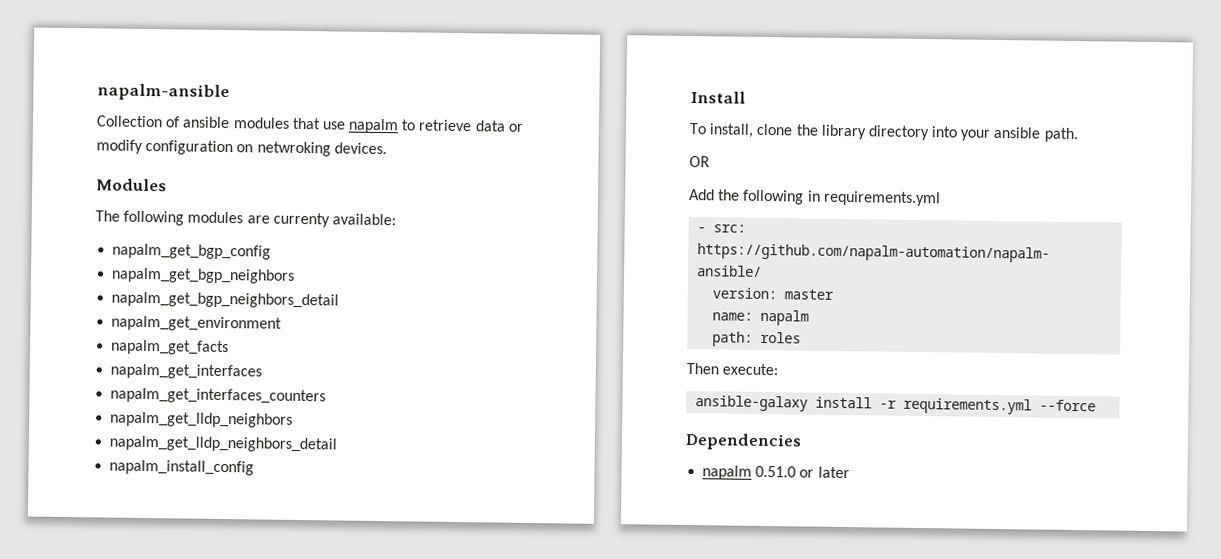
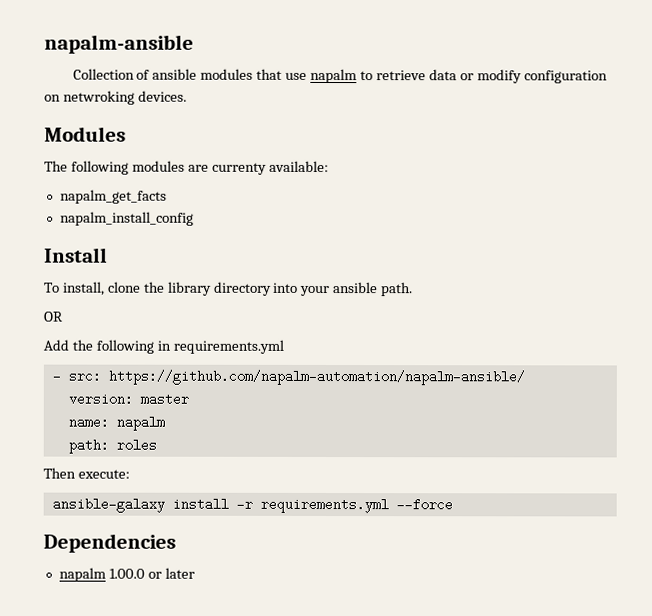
- napalm_get_bgp_config
- napalm_get_bgp_neighbors
- napalm_get_bgp_neighbors_detail
- napalm_get_environment
  napalm_get_facts
- napalm_get_interfaces
- napalm_get_interfaces_counters
- napalm_get_lldp_neighbors
- napalm_get_lldp_neighbors_detail
- napalm 0.51.0 or later
+ napalm 1.00.0 or later

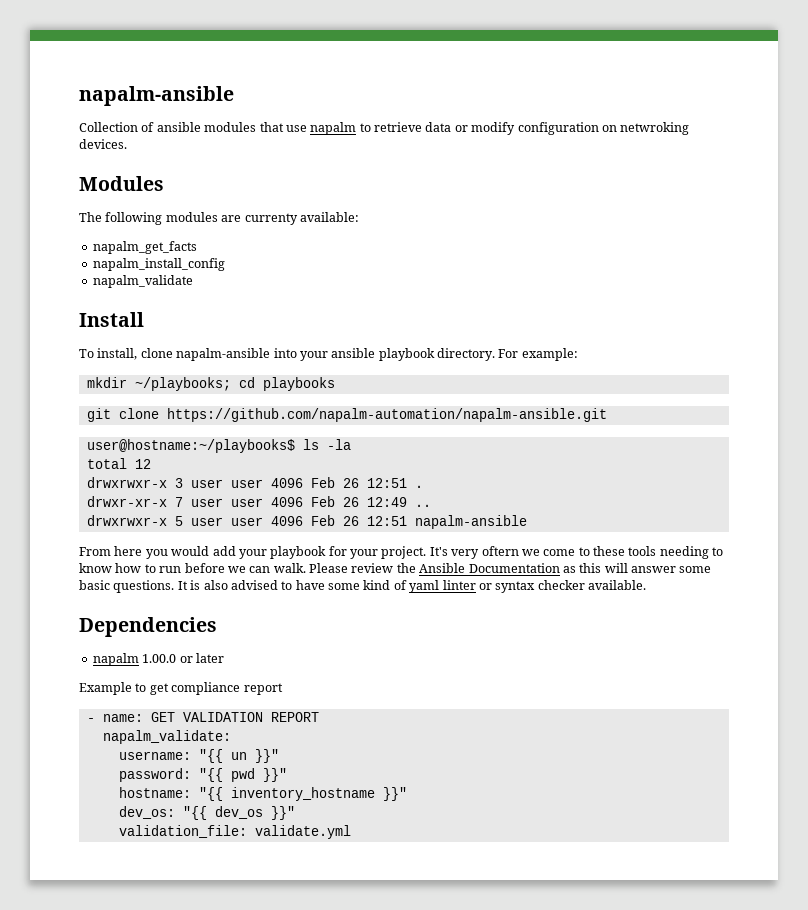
+ napalm_validate
- To install, clone the library directory into your ansible path.
- OR
- Add the following in requirements.yml
- - src: https://github.com/napalm-automation/napalm-ansible/
- version: master
- name: napalm
- path: roles
- Then execute:
- ansible-galaxy install -r requirements.yml --force
+ To install, clone napalm-ansible into your ansible playbook directory. For example:
+ mkdir ~/playbooks; cd playbooks
+ git clone https://github.com/napalm-automation/napalm-ansible.git
+ user@hostname:~/playbooks$ ls -la
+ total 12
+ drwxrwxr-x 3 user user 4096 Feb 26 12:51 .
+ drwxr-xr-x 7 user user 4096 Feb 26 12:49 ..
+ drwxrwxr-x 5 user user 4096 Feb 26 12:51 napalm-ansible
+ From here you would add your playbook for your project. It's very oftern we come to these tools needing to know how to run before we can walk. Please review the Ansible Documentation as this will answer some basic questions. It is also advised to have some kind of yaml linter or syntax checker available.
+ Example to get compliance report
+ - name: GET VALIDATION REPORT
+ napalm_validate:
+ username: "{{ un }}"
+ password: "{{ pwd }}"
+ hostname: "{{ inventory_hostname }}"
+ dev_os: "{{ dev_os }}"
+ validation_file: validate.yml

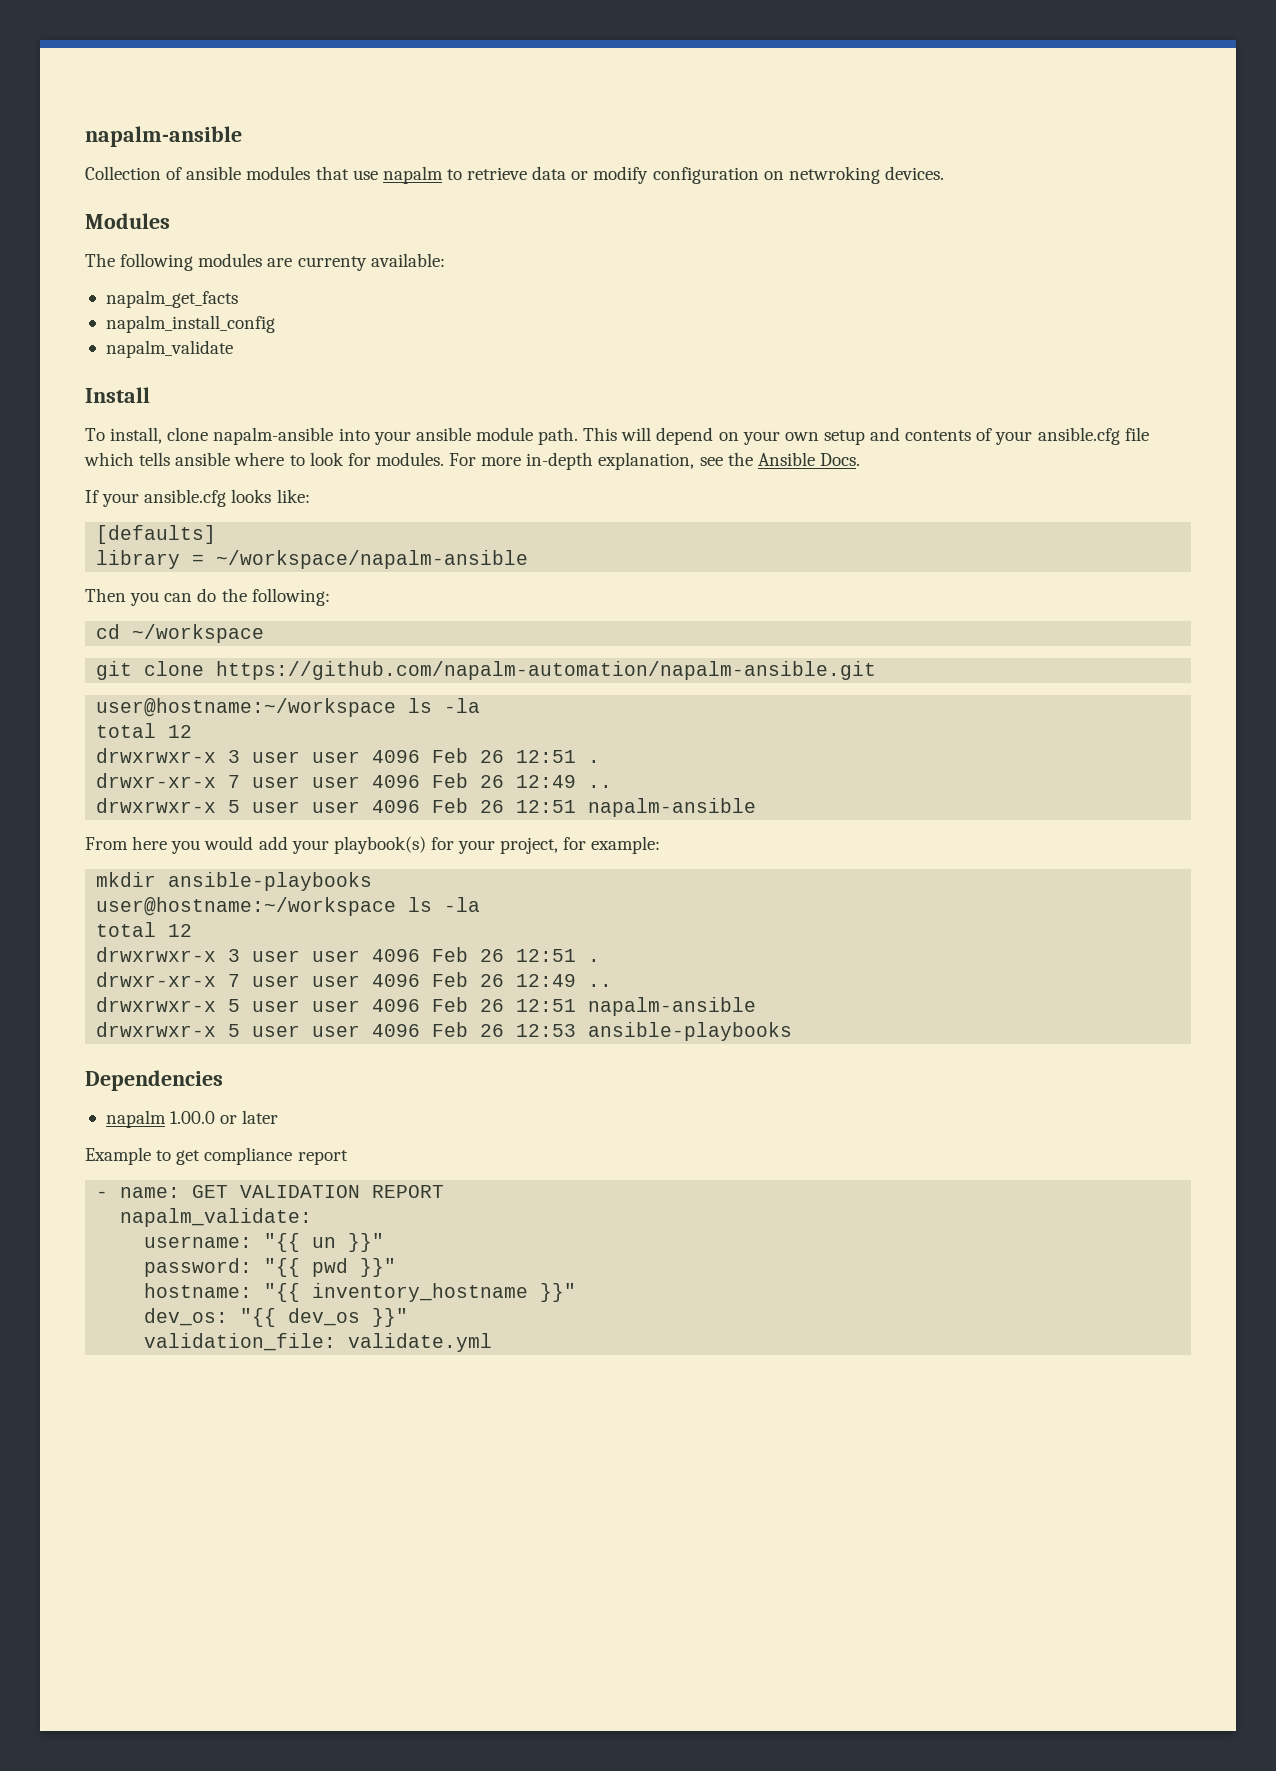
- To install, clone napalm-ansible into your ansible playbook directory. For example:
- mkdir ~/playbooks; cd playbooks
+ To install, clone napalm-ansible into your ansible module path. This will depend on your own setup and contents of your ansible.cfg file which tells ansible where to look for modules. For more in-depth explanation, see the Ansible Docs.
+ If your ansible.cfg looks like:
+ [defaults]
+ library = ~/workspace/napalm-ansible
+ Then you can do the following:
+ cd ~/workspace
  git clone https://github.com/napalm-automation/napalm-ansible.git
- user@hostname:~/playbooks$ ls -la
+ user@hostname:~/workspace ls -la
- From here you would add your playbook for your project. It's very oftern we come to these tools needing to know how to run before we can walk. Please review the Ansible Documentation as this will answer some basic questions. It is also advised to have some kind of yaml linter or syntax checker available.
+ From here you would add your playbook(s) for your project, for example:
+ mkdir ansible-playbooks
+ user@hostname:~/workspace ls -la
+ total 12
+ drwxrwxr-x 3 user user 4096 Feb 26 12:51 .
+ drwxr-xr-x 7 user user 4096 Feb 26 12:49 ..
+ drwxrwxr-x 5 user user 4096 Feb 26 12:51 napalm-ansible
+ drwxrwxr-x 5 user user 4096 Feb 26 12:53 ansible-playbooks

